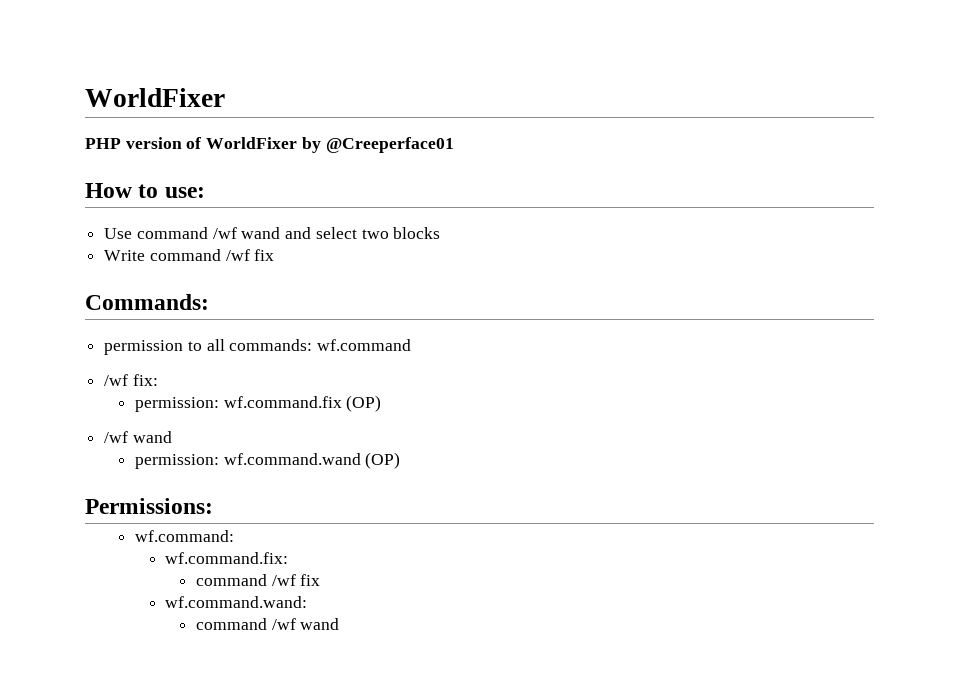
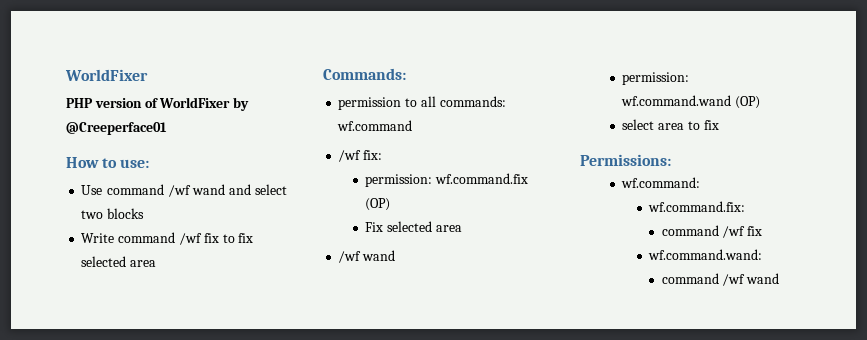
- Write command /wf fix
+ Write command /wf fix to fix selected area
+ Fix selected area
+ select area to fix

